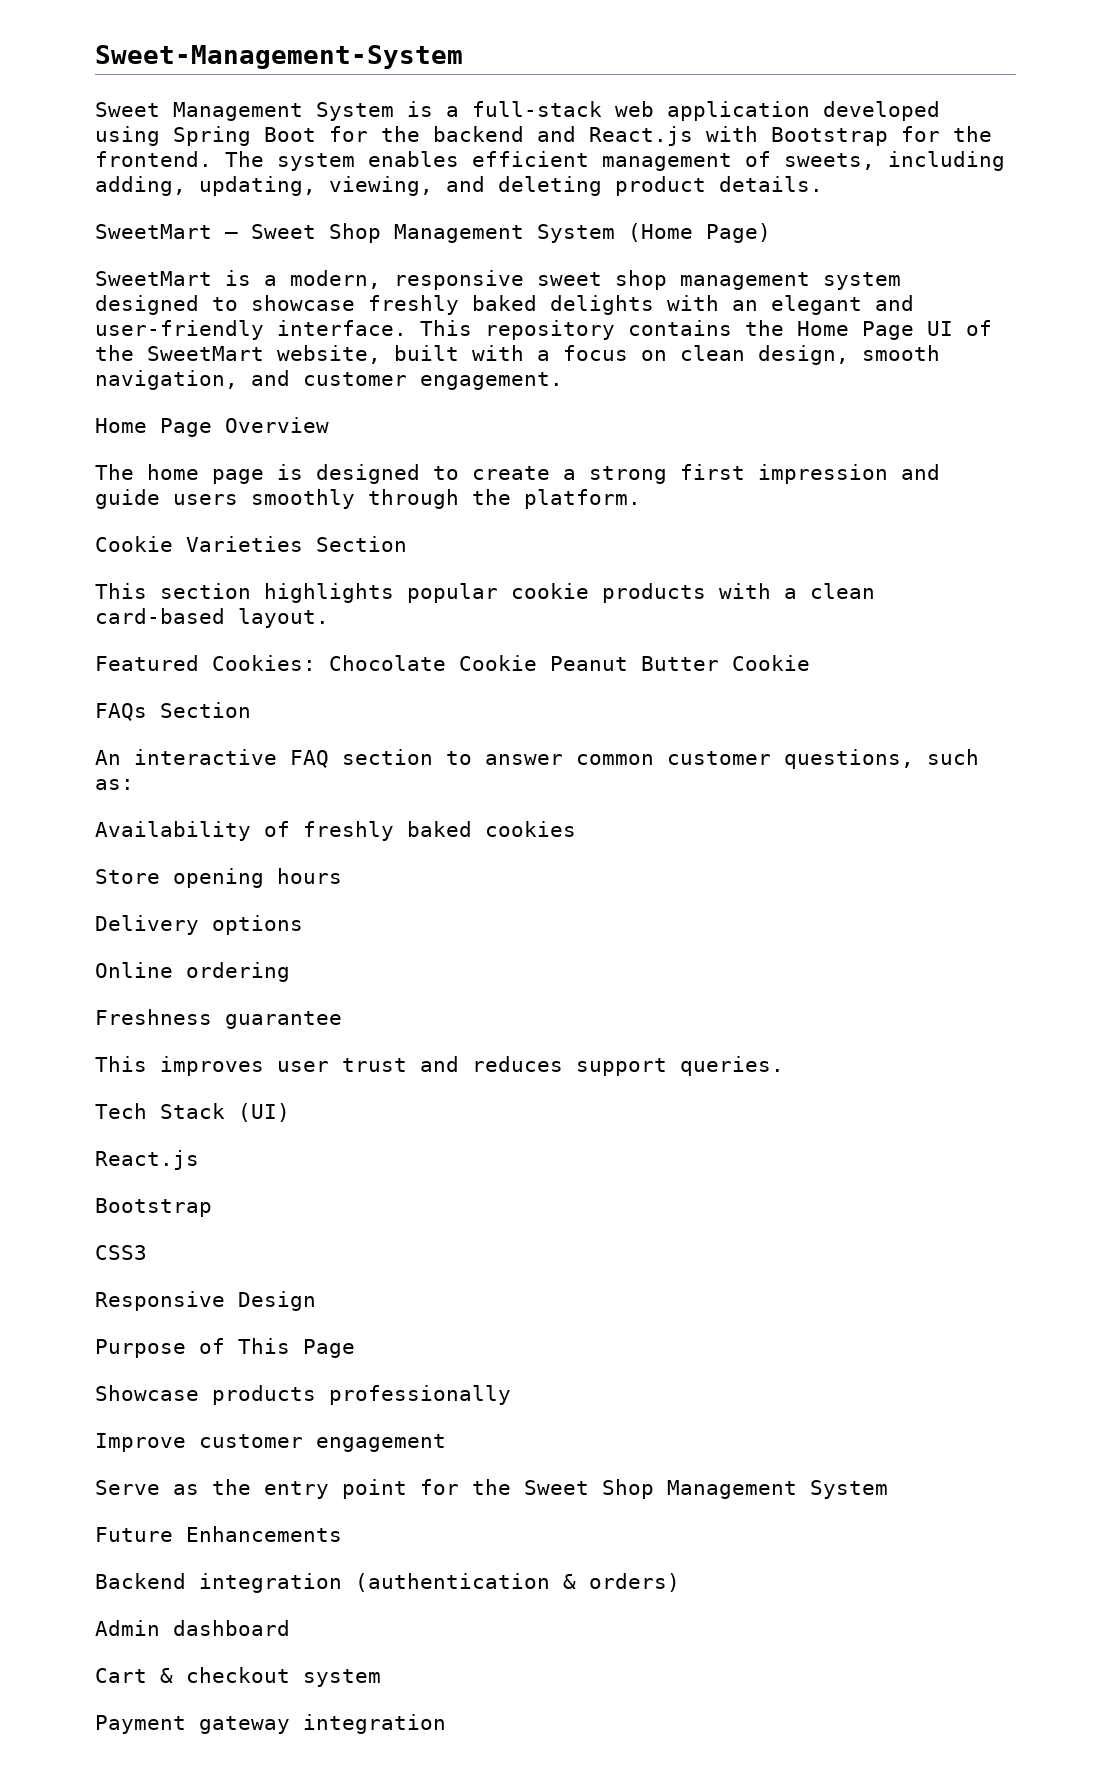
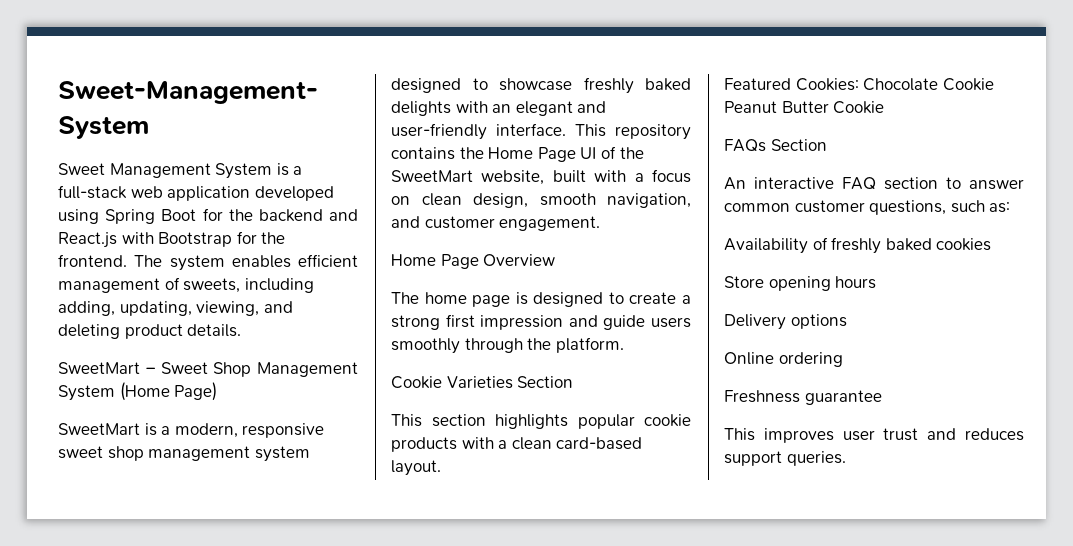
- Tech Stack (UI)
- React.js
- Bootstrap
- CSS3
- Responsive Design
- Purpose of This Page
- Showcase products professionally
- Improve customer engagement
- Serve as the entry point for the Sweet Shop Management System
- Future Enhancements
- Backend integration (authentication & orders)
- Admin dashboard
- Cart & checkout system
- Payment gateway integration

